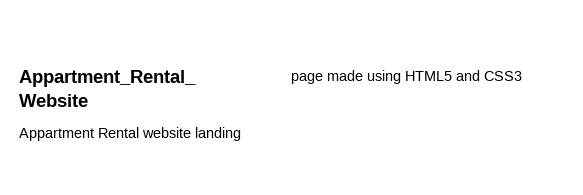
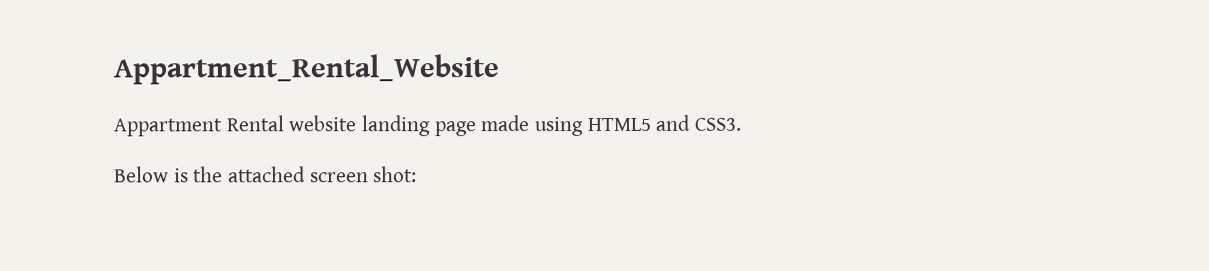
- Appartment Rental website landing page made using HTML5 and CSS3
+ Appartment Rental website landing page made using HTML5 and CSS3.
+ Below is the attached screen shot:

